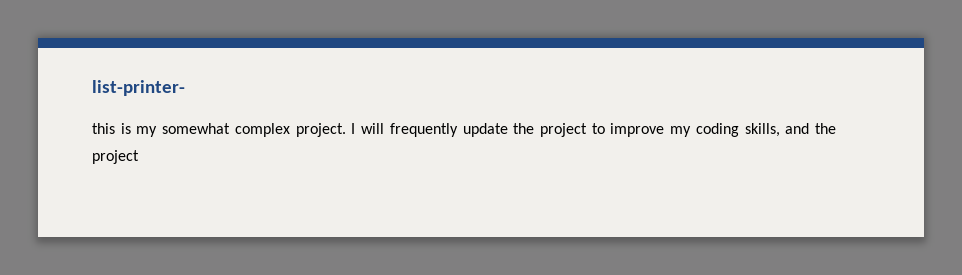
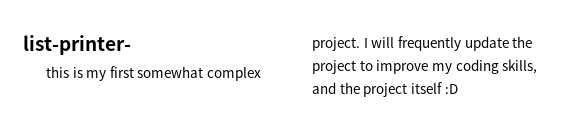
- this is my somewhat complex project.
+ this is my first somewhat complex project.
- I will frequently update the project to improve my coding skills, and the project
+ I will frequently update the project to improve my coding skills, and the project itself :D

